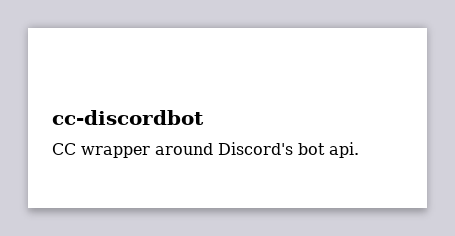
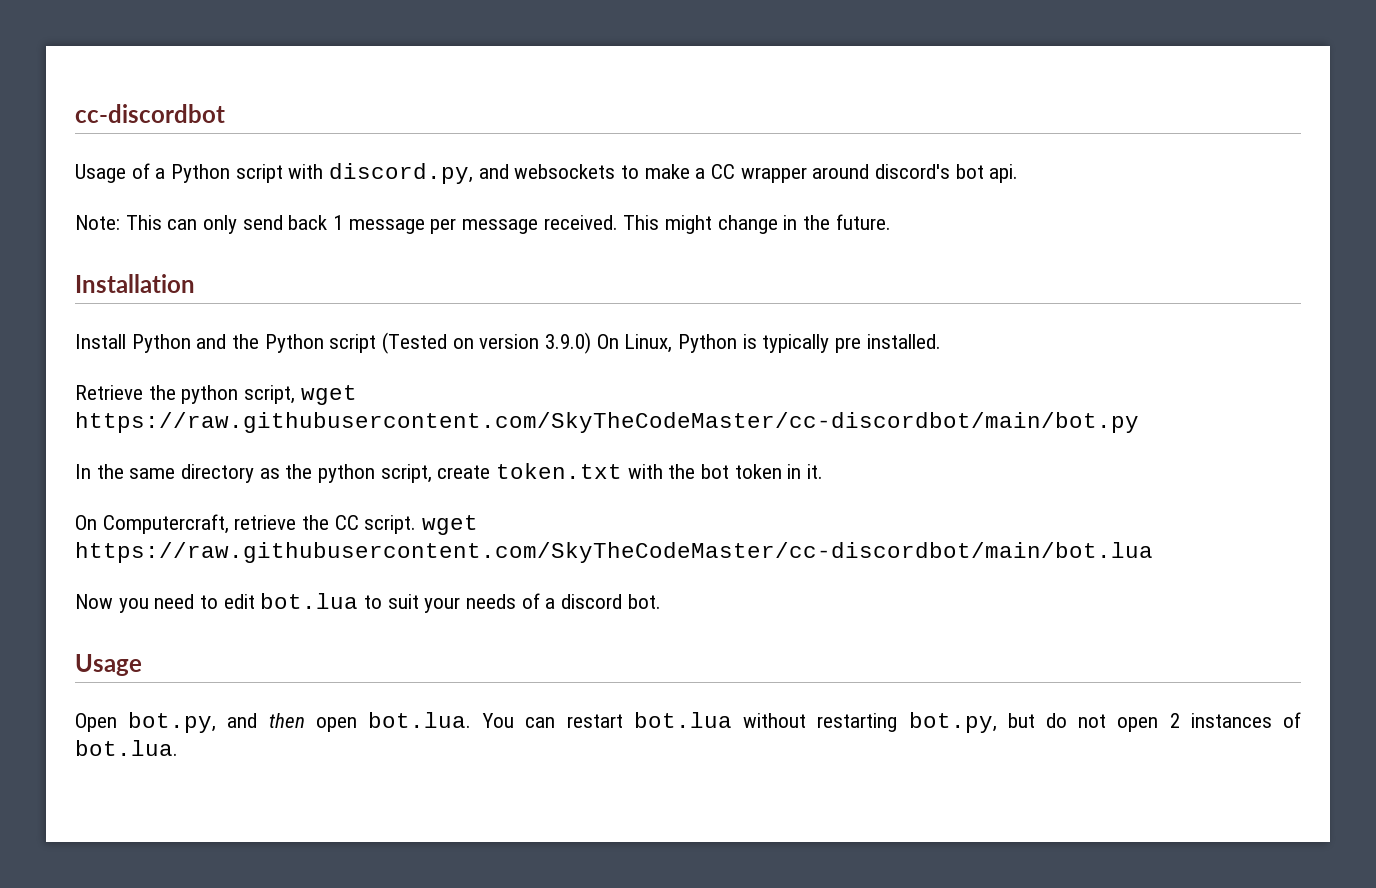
- CC wrapper around Discord's bot api.
+ Usage of a Python script with discord.py, and websockets to make a CC wrapper around discord's bot api.
+ Note: This can only send back 1 message per message received. This might change in the future.
+ Installation
+ Install Python and the Python script (Tested on version 3.9.0) On Linux, Python is typically pre installed.
+ Retrieve the python script, wget https://raw.githubusercontent.com/SkyTheCodeMaster/cc-discordbot/main/bot.py
+ In the same directory as the python script, create token.txt with the bot token in it.
+ On Computercraft, retrieve the CC script. wget https://raw.githubusercontent.com/SkyTheCodeMaster/cc-discordbot/main/bot.lua
+ Now you need to edit bot.lua to suit your needs of a discord bot.
+ Usage
+ Open bot.py, and then open bot.lua. You can restart bot.lua without restarting bot.py, but do not open 2 instances of bot.lua.

